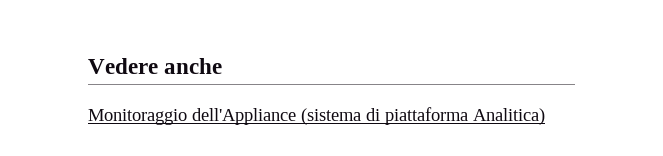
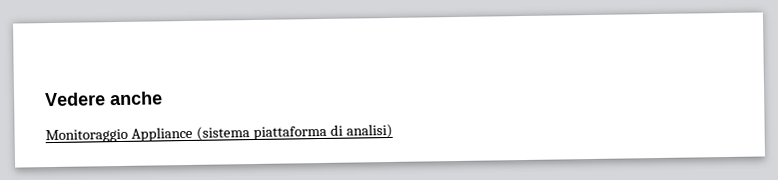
- Monitoraggio dell'Appliance (sistema di piattaforma Analitica)
+ Monitoraggio Appliance (sistema piattaforma di analisi)

